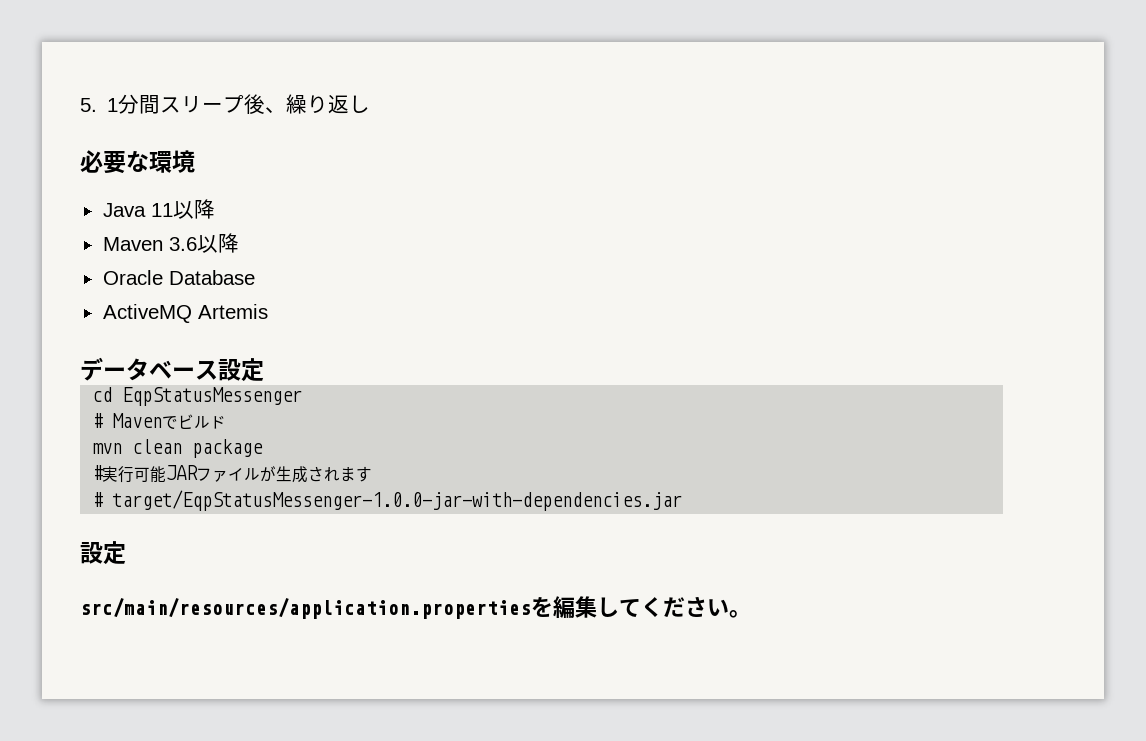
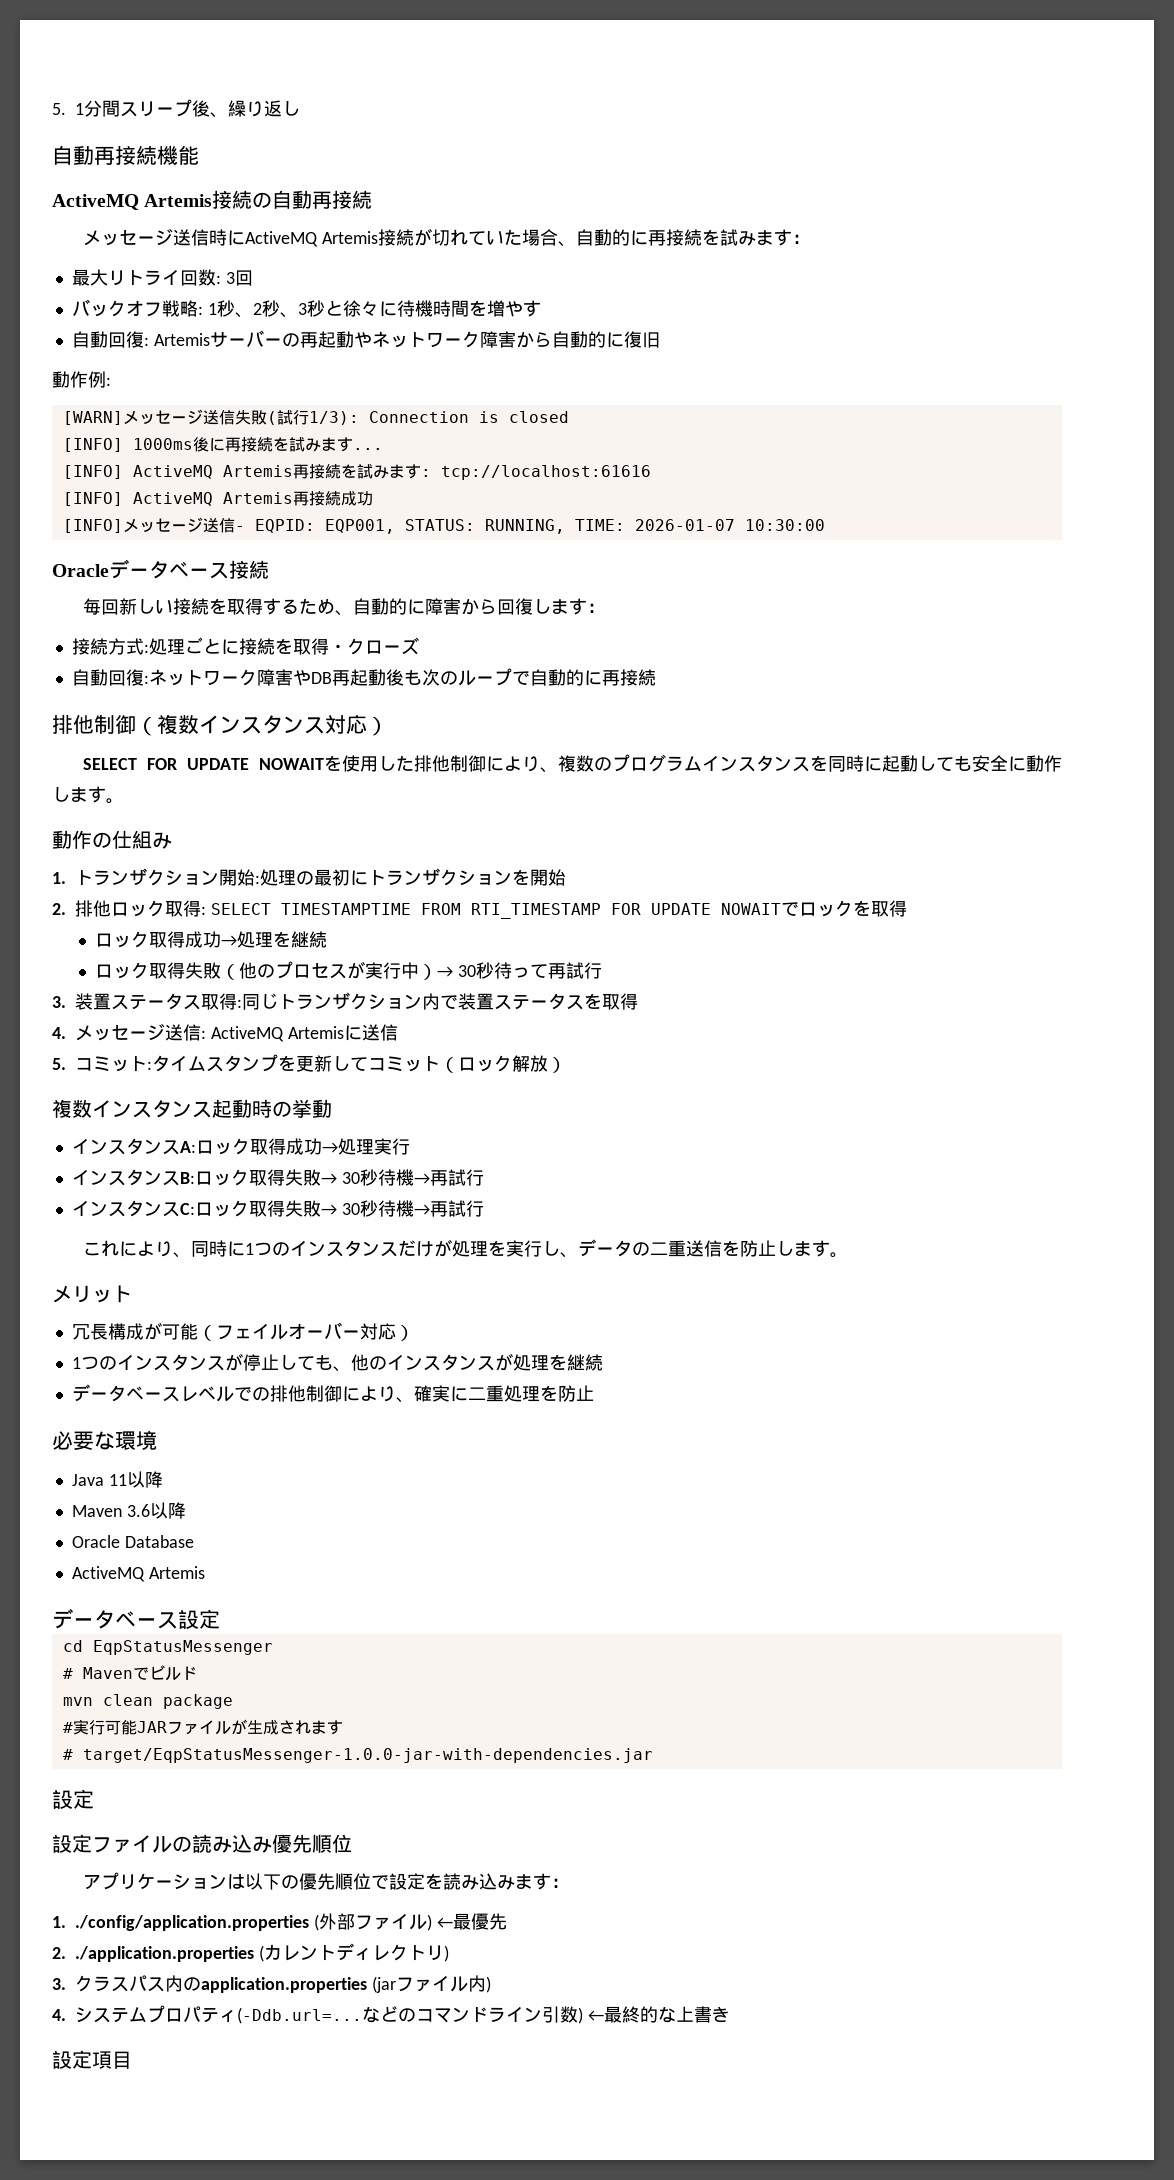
+ 自動再接続機能
+ ActiveMQ Artemis接続の自動再接続
+ メッセージ送信時にActiveMQ Artemis接続が切れていた場合、自動的に再接続を試みます：
+ 最大リトライ回数: 3回
+ バックオフ戦略: 1秒、2秒、3秒と徐々に待機時間を増やす
+ 自動回復: Artemisサーバーの再起動やネットワーク障害から自動的に復旧
+ 動作例:
+ [WARN]メッセージ送信失敗(試行1/3): Connection is closed
+ [INFO] 1000ms後に再接続を試みます...
+ [INFO] ActiveMQ Artemis再接続を試みます: tcp://localhost:61616
+ [INFO] ActiveMQ Artemis再接続成功
+ [INFO]メッセージ送信- EQPID: EQP001, STATUS: RUNNING, TIME: 2026-01-07 10:30:00
+ Oracleデータベース接続
+ 毎回新しい接続を取得するため、自動的に障害から回復します：
+ 接続方式:処理ごとに接続を取得・クローズ
+ 自動回復:ネットワーク障害やDB再起動後も次のループで自動的に再接続
+ 排他制御（複数インスタンス対応）
+ SELECT FOR UPDATE NOWAITを使用した排他制御により、複数のプログラムインスタンスを同時に起動しても安全に動作します。
+ 動作の仕組み
+ 1.トランザクション開始:処理の最初にトランザクションを開始
+ 2.排他ロック取得: SELECT TIMESTAMPTIME FROM RTI_TIMESTAMP FOR UPDATE NOWAITでロックを取得
+ ロック取得成功→処理を継続
+ ロック取得失敗（他のプロセスが実行中）→ 30秒待って再試行
+ 3.装置ステータス取得:同じトランザクション内で装置ステータスを取得
+ 4.メッセージ送信: ActiveMQ Artemisに送信
+ 5.コミット:タイムスタンプを更新してコミット（ロック解放）
+ 複数インスタンス起動時の挙動
+ インスタンスA:ロック取得成功→処理実行
+ インスタンスB:ロック取得失敗→ 30秒待機→再試行
+ インスタンスC:ロック取得失敗→ 30秒待機→再試行
+ これにより、同時に1つのインスタンスだけが処理を実行し、データの二重送信を防止します。
+ メリット
+ 冗長構成が可能（フェイルオーバー対応）
+ 1つのインスタンスが停止しても、他のインスタンスが処理を継続
+ データベースレベルでの排他制御により、確実に二重処理を防止
- src/main/resources/application.propertiesを編集してください。
+ 設定ファイルの読み込み優先順位
+ アプリケーションは以下の優先順位で設定を読み込みます：
+ 1. ./config/application.properties (外部ファイル) ←最優先
+ 2. ./application.properties (カレントディレクトリ)
+ 3.クラスパス内のapplication.properties (jarファイル内)
+ 4.システムプロパティ(-Ddb.url=...などのコマンドライン引数) ←最終的な上書き
+ 設定項目

